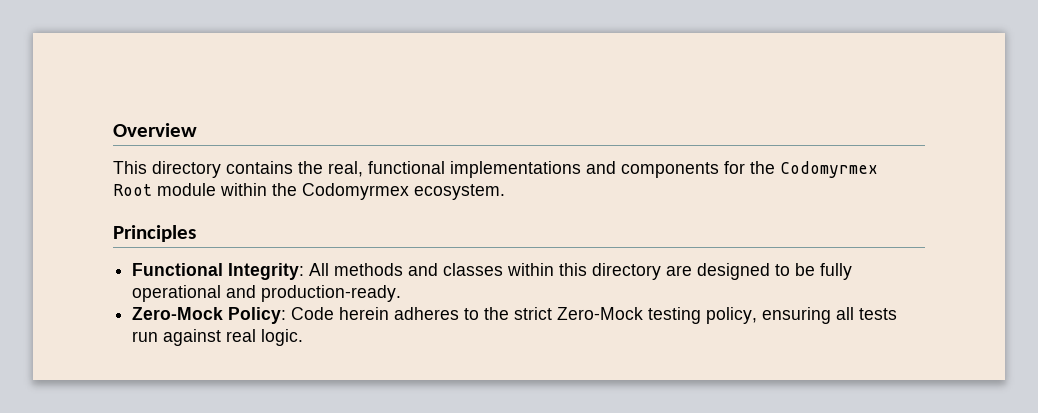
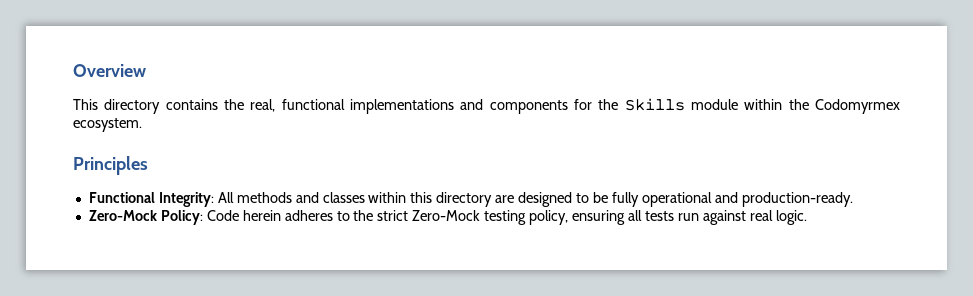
- This directory contains the real, functional implementations and components for the Codomyrmex Root module within the Codomyrmex ecosystem.
+ This directory contains the real, functional implementations and components for the Skills module within the Codomyrmex ecosystem.

